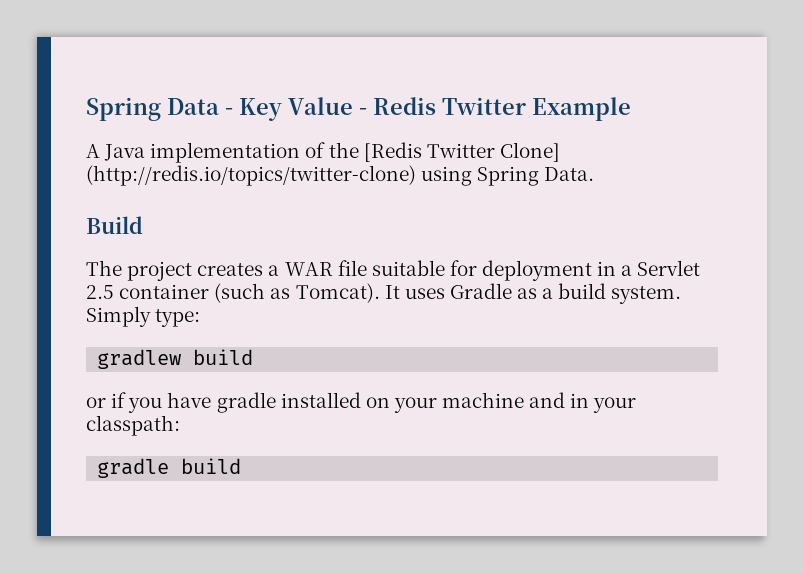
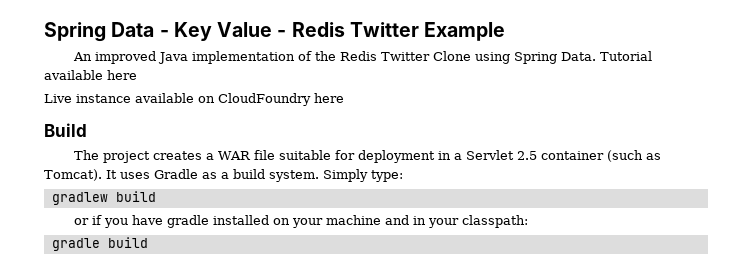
- A Java implementation of the [Redis Twitter Clone] (http://redis.io/topics/twitter-clone) using Spring Data.
+ An improved Java implementation of the Redis Twitter Clone using Spring Data. Tutorial available here
+ Live instance available on CloudFoundry here

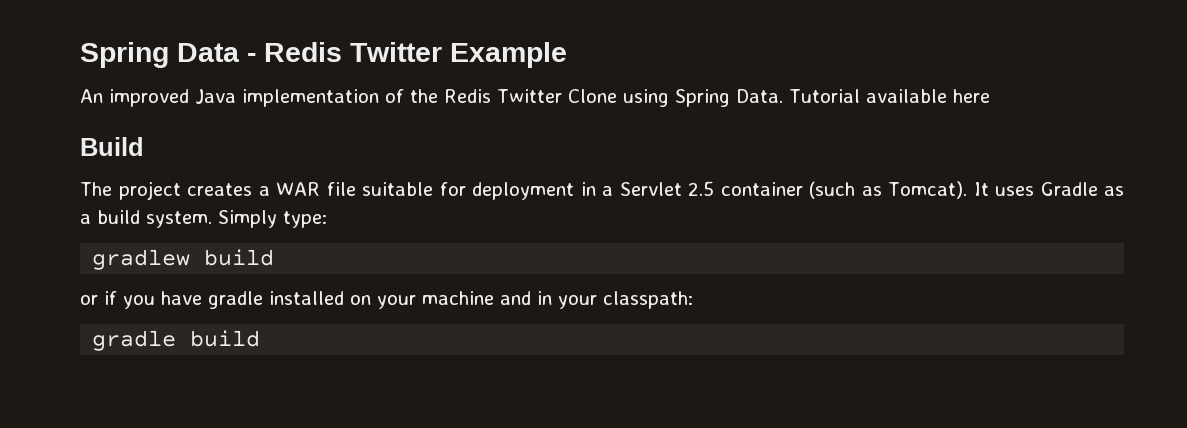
- Spring Data - Key Value - Redis Twitter Example
+ Spring Data - Redis Twitter Example
- Live instance available on CloudFoundry here

